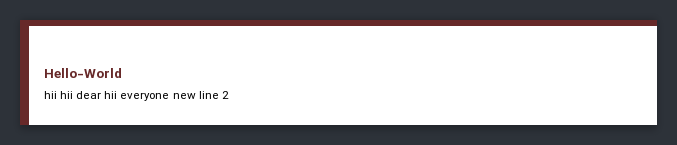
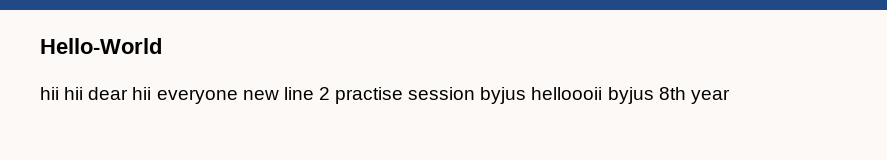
- hii hii dear hii everyone new line 2
+ hii hii dear hii everyone new line 2 practise session byjus helloooii byjus 8th year

